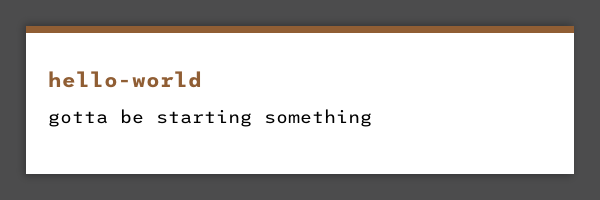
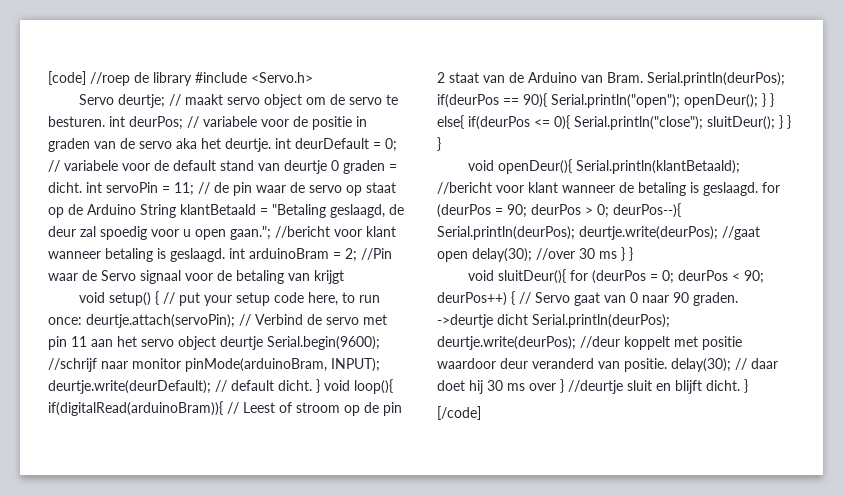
- hello-world
- gotta be starting something
+ [code] //roep de library #include <Servo.h>
+ Servo deurtje; // maakt servo object om de servo te besturen. int deurPos; // variabele voor de positie in graden van de servo aka het deurtje. int deurDefault = 0; // variabele voor de default stand van deurtje 0 graden = dicht. int servoPin = 11; // de pin waar de servo op staat op de Arduino String klantBetaald = "Betaling geslaagd, de deur zal spoedig voor u open gaan."; //bericht voor klant wanneer betaling is geslaagd. int arduinoBram = 2; //Pin waar de Servo signaal voor de betaling van krijgt
+ void setup() { // put your setup code here, to run once: deurtje.attach(servoPin); // Verbind de servo met pin 11 aan het servo object deurtje Serial.begin(9600); //schrijf naar monitor pinMode(arduinoBram, INPUT); deurtje.write(deurDefault); // default dicht. } void loop(){ if(digitalRead(arduinoBram)){ // Leest of stroom op de pin 2 staat van de Arduino van Bram. Serial.println(deurPos); if(deurPos == 90){ Serial.println("open"); openDeur(); } } else{ if(deurPos <= 0){ Serial.println("close"); sluitDeur(); } } }
+ void openDeur(){ Serial.println(klantBetaald); //bericht voor klant wanneer de betaling is geslaagd. for (deurPos = 90; deurPos > 0; deurPos--){ Serial.println(deurPos); deurtje.write(deurPos); //gaat open delay(30); //over 30 ms } }
+ void sluitDeur(){ for (deurPos = 0; deurPos < 90; deurPos++) { // Servo gaat van 0 naar 90 graden. ->deurtje dicht Serial.println(deurPos); deurtje.write(deurPos); //deur koppelt met positie waardoor deur veranderd van positie. delay(30); // daar doet hij 30 ms over } //deurtje sluit en blijft dicht. }
+ [/code]

